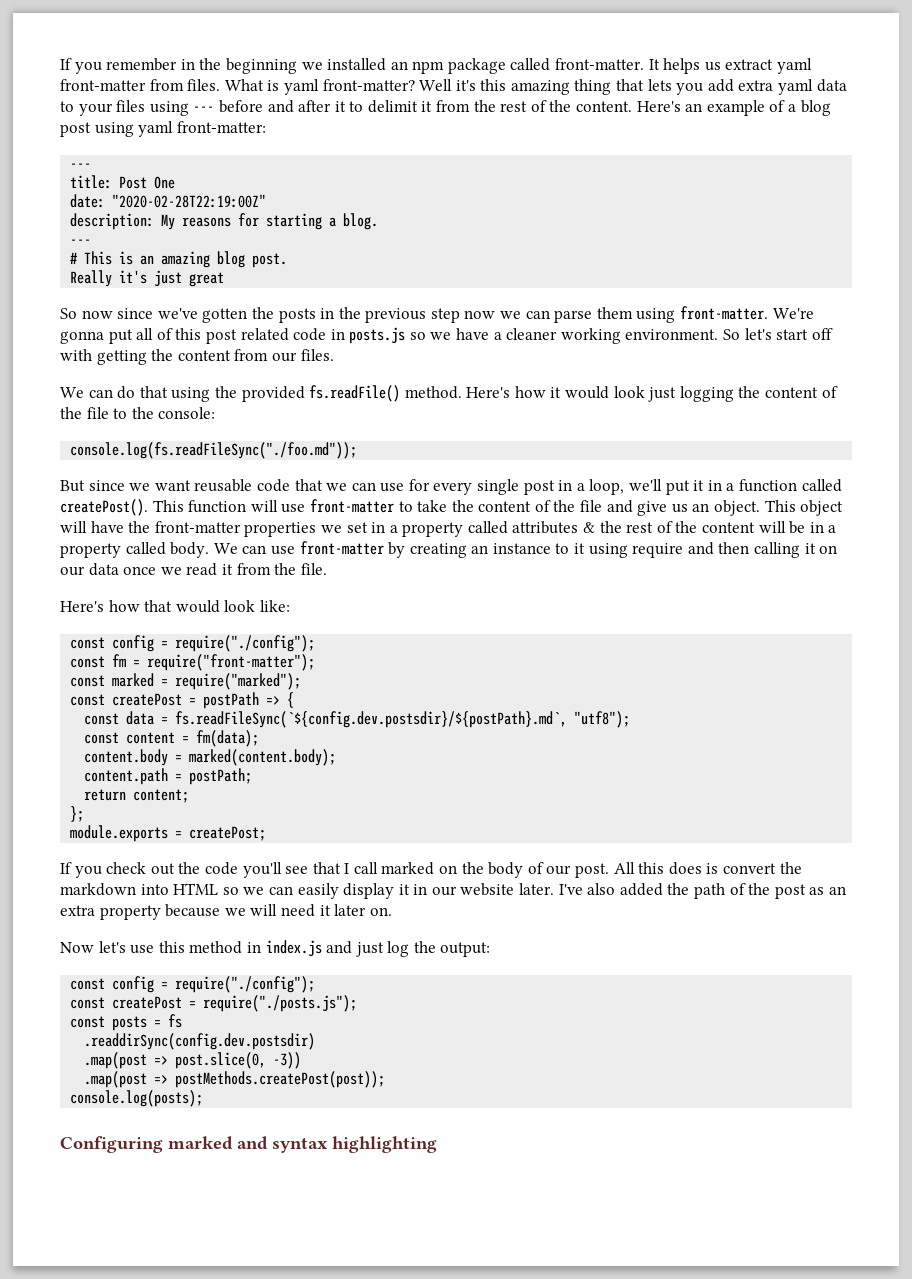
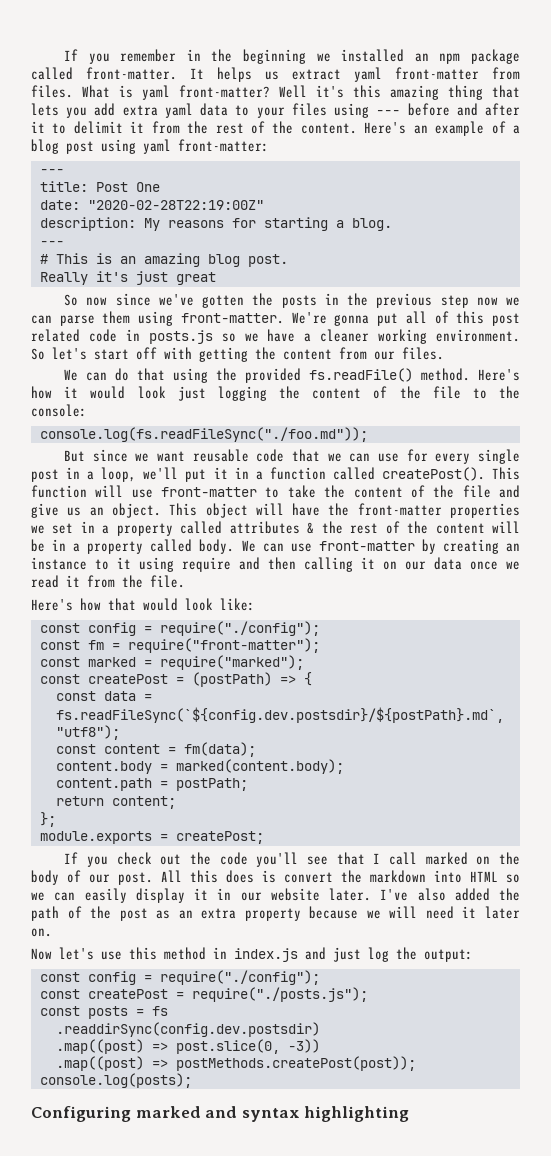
- const createPost = postPath => {
+ const createPost = (postPath) => {
- .map(post => post.slice(0, -3))
+ .map((post) => post.slice(0, -3))
- .map(post => postMethods.createPost(post));
+ .map((post) => postMethods.createPost(post));

